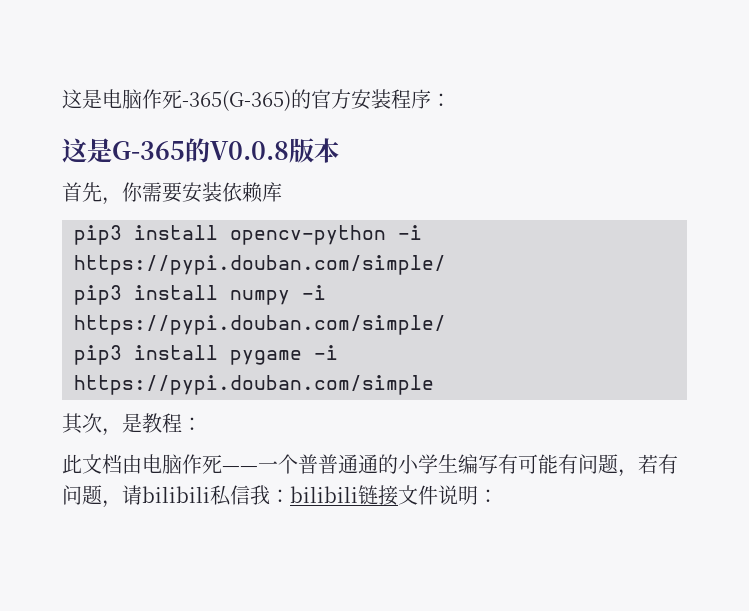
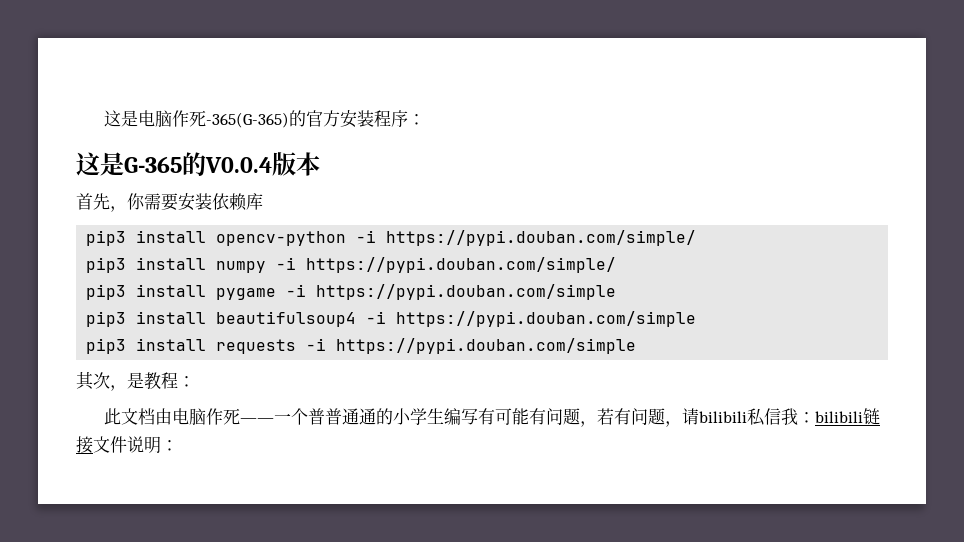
- 这是G-365的V0.0.8版本
+ 这是G-365的V0.0.4版本
+ pip3 install beautifulsoup4 -i https://pypi.douban.com/simple
+ pip3 install requests -i https://pypi.douban.com/simple

